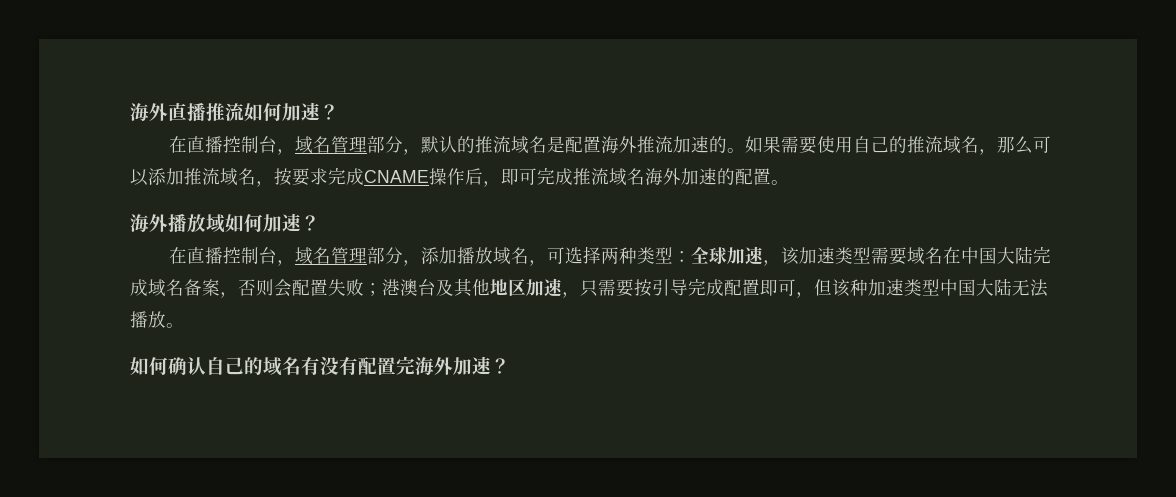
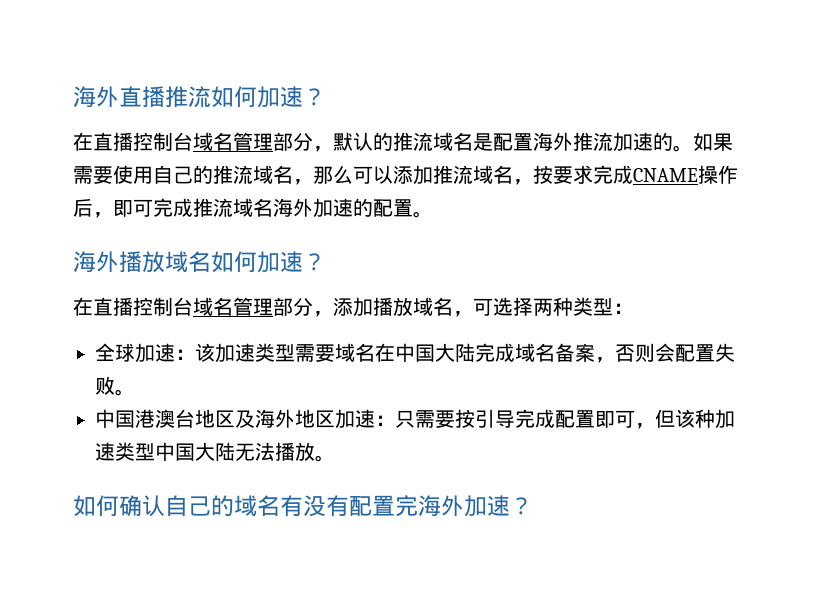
- 在直播控制台，域名管理部分，默认的推流域名是配置海外推流加速的。
+ 在直播控制台域名管理部分，默认的推流域名是配置海外推流加速的。
- 海外播放域如何加速？
- 在直播控制台，域名管理部分，添加播放域名，可选择两种类型：全球加速，该加速类型需要域名在中国大陆完成域名备案，否则会配置失败；港澳台及其他地区加速，只需要按引导完成配置即可，但该种加速类型中国大陆无法播放。
+ 海外播放域名如何加速？
+ 在直播控制台域名管理部分，添加播放域名，可选择两种类型：
+ 全球加速：该加速类型需要域名在中国大陆完成域名备案，否则会配置失败。
+ 中国港澳台地区及海外地区加速：只需要按引导完成配置即可，但该种加速类型中国大陆无法播放。

